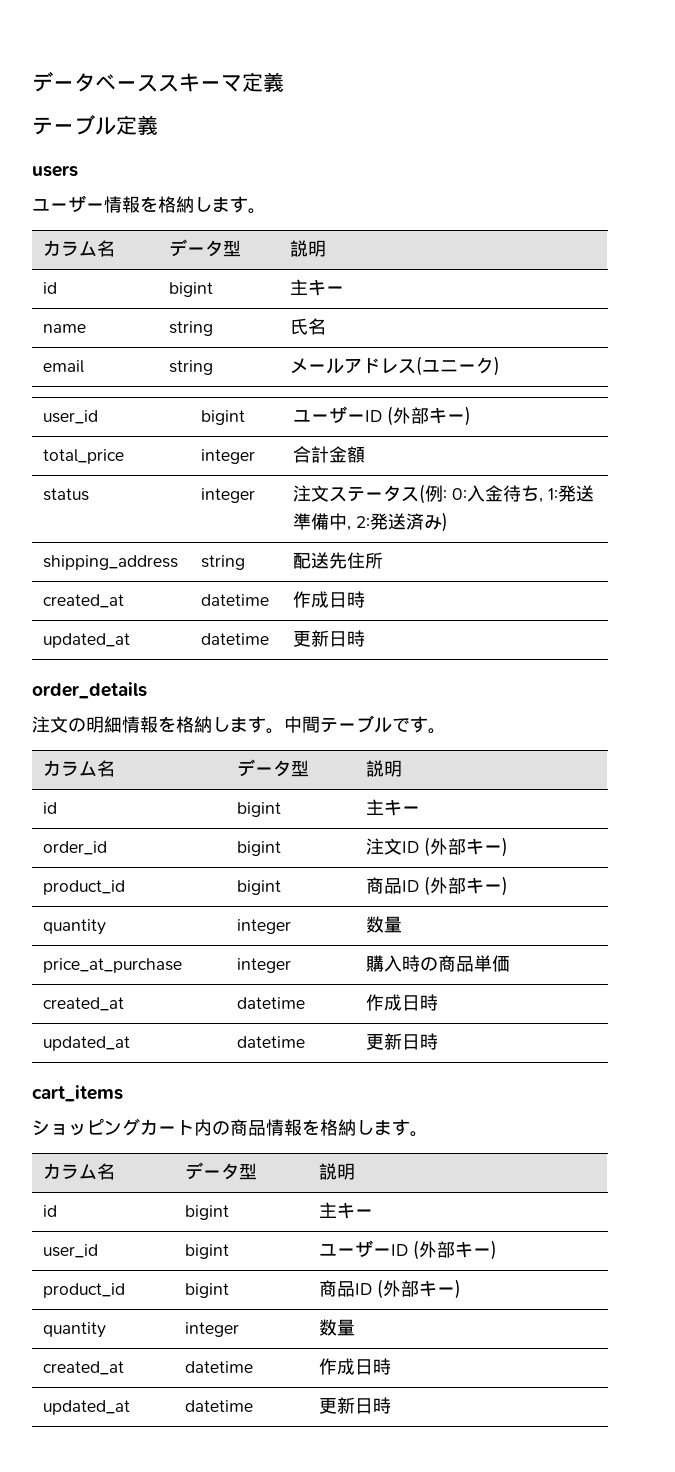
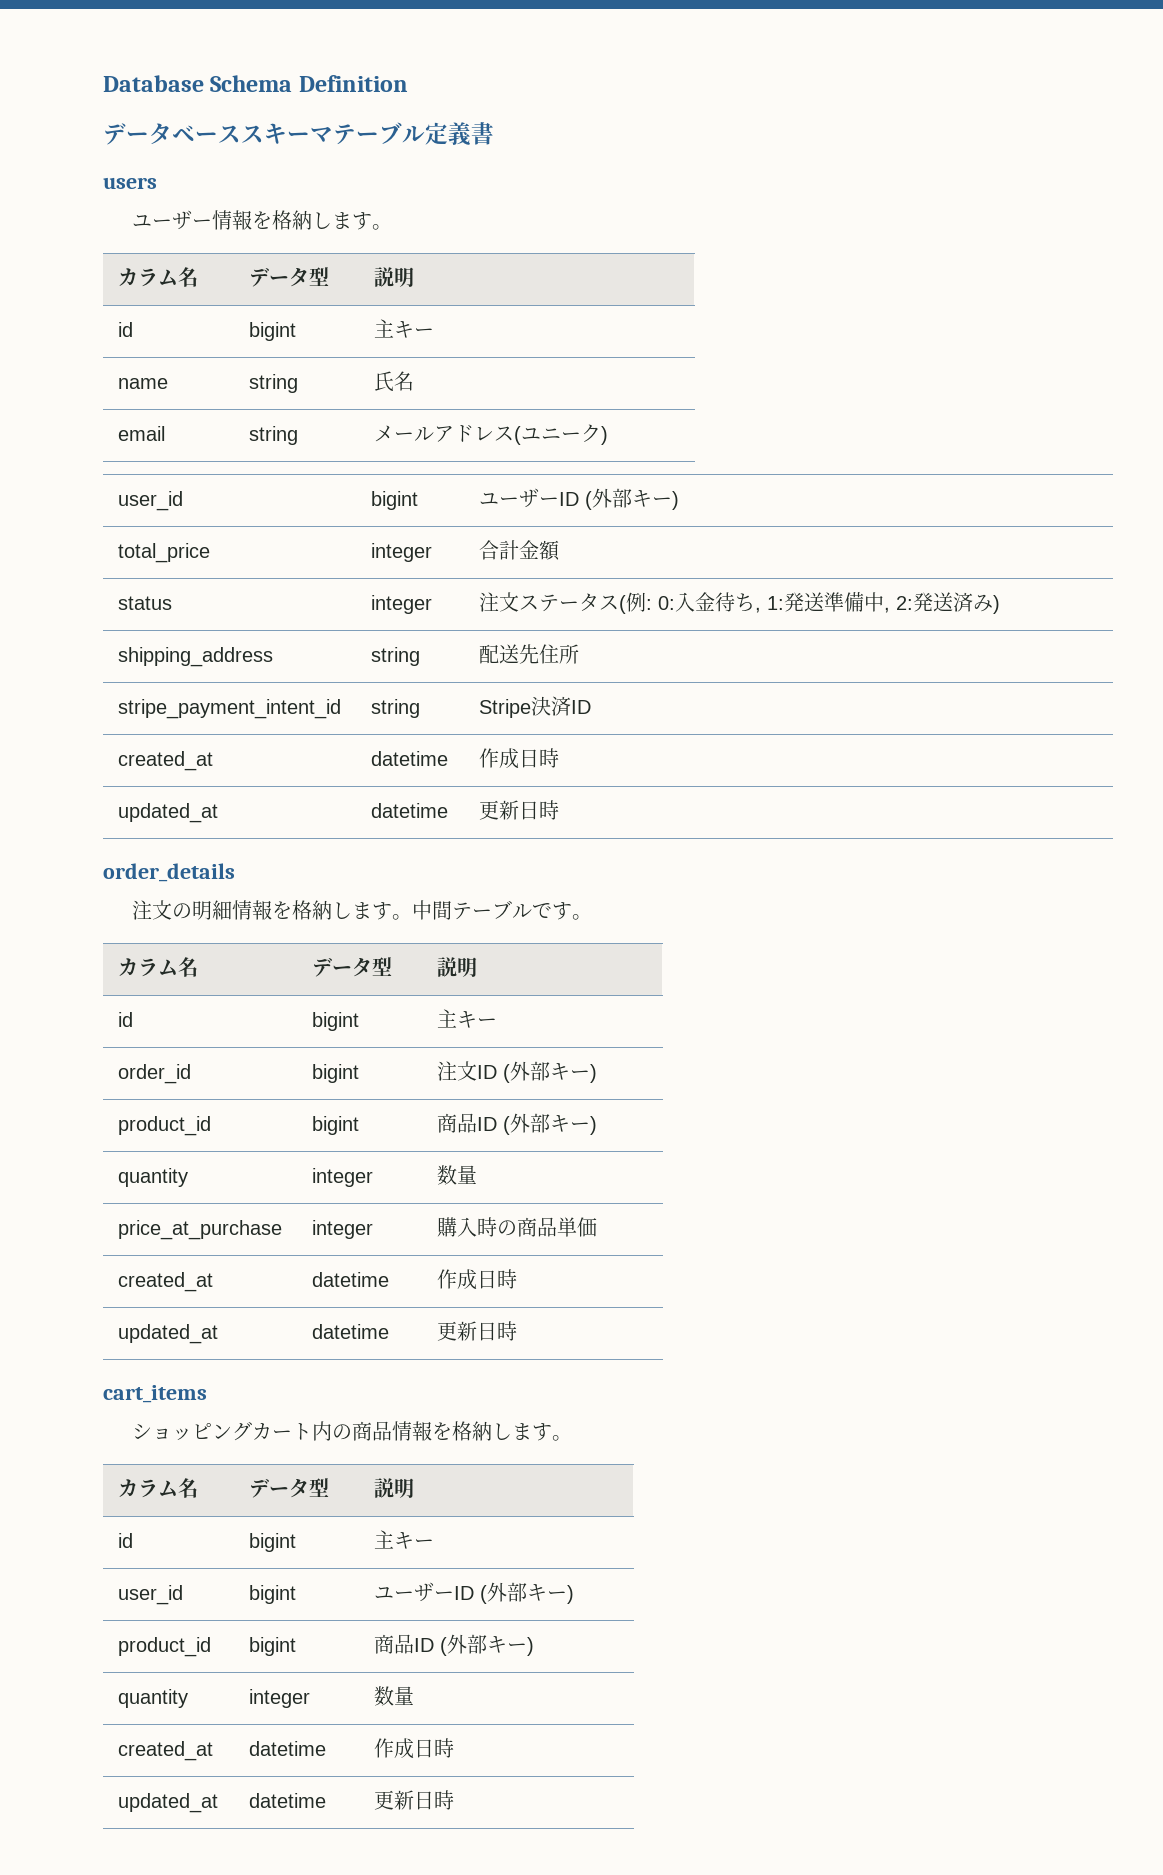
+ Database Schema Definition
- データベーススキーマ定義
- テーブル定義
+ データベーススキーマテーブル定義書
+ stripe_payment_intent_id | string | Stripe決済ID

